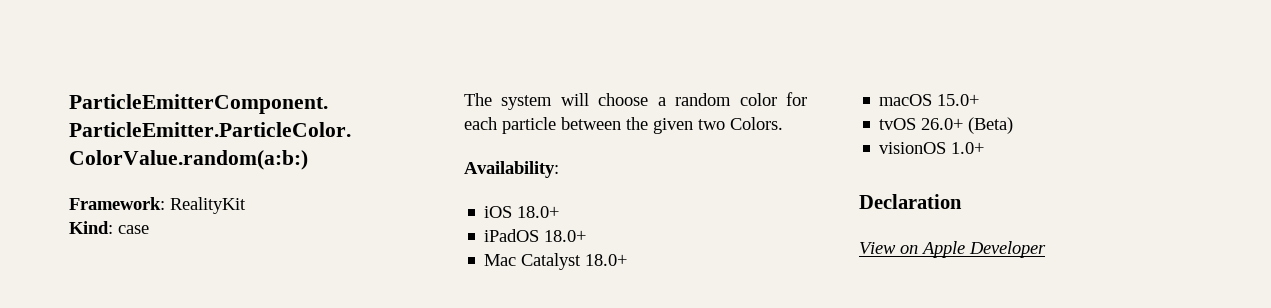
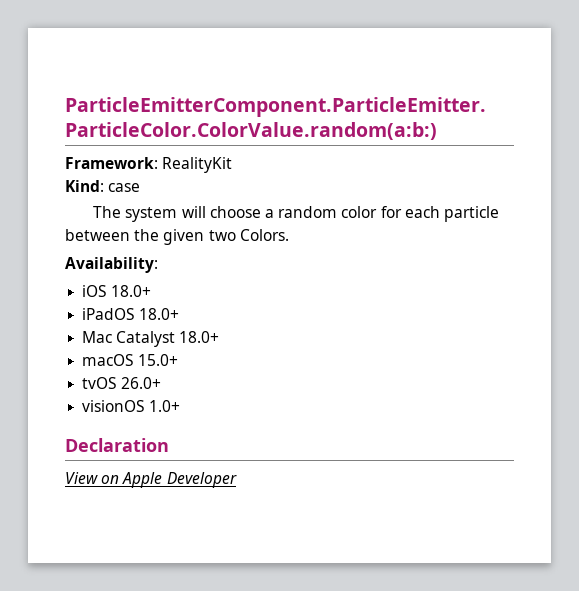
- tvOS 26.0+ (Beta)
+ tvOS 26.0+

